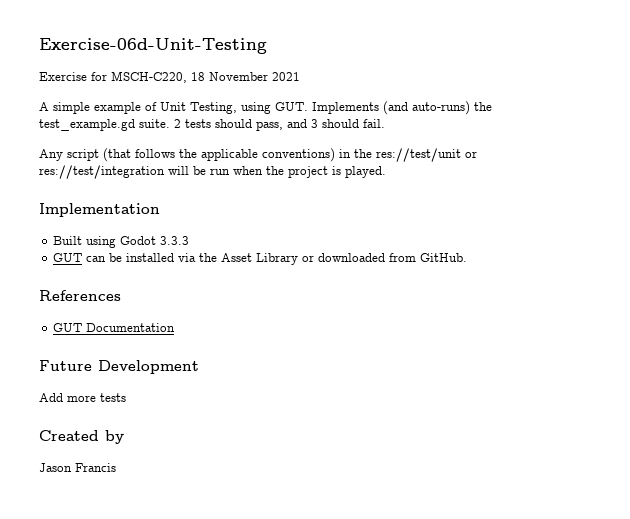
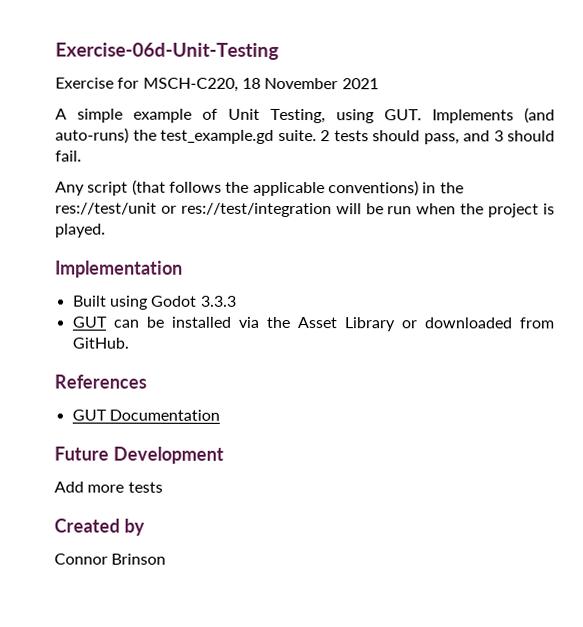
- Jason Francis
+ Connor Brinson

